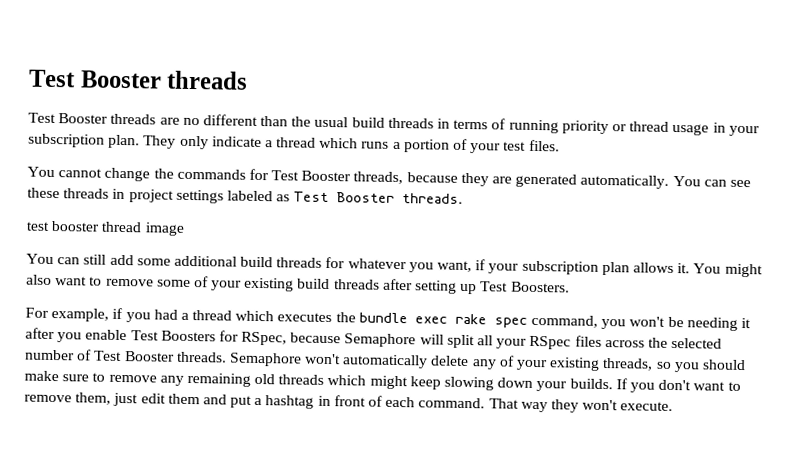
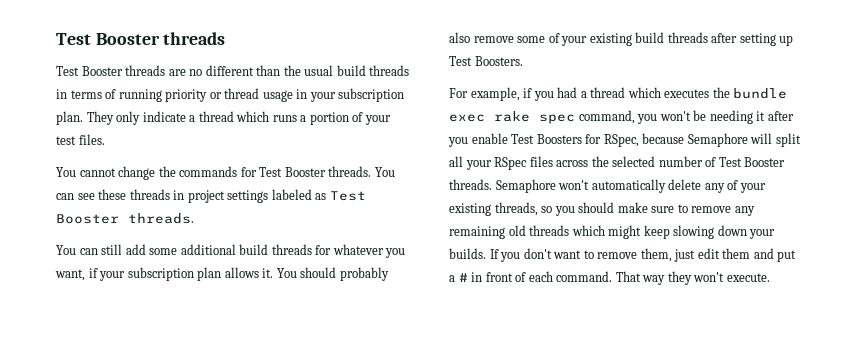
- You cannot change the commands for Test Booster threads, because they are generated automatically.
+ You cannot change the commands for Test Booster threads.
- test booster thread image
- You might also want to remove some of your existing build threads after setting up Test Boosters.
+ You should probably also remove some of your existing build threads after setting up Test Boosters.
- If you don't want to remove them, just edit them and put a hashtag in front of each command.
+ If you don't want to remove them, just edit them and put a # in front of each command.

